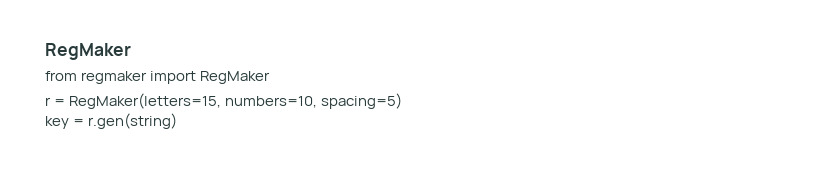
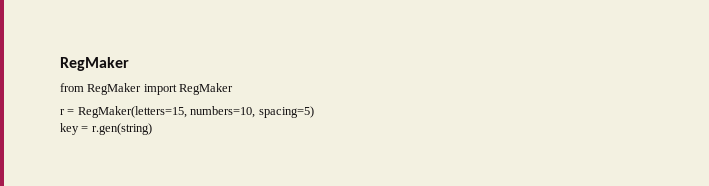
- from regmaker import RegMaker
+ from RegMaker import RegMaker

